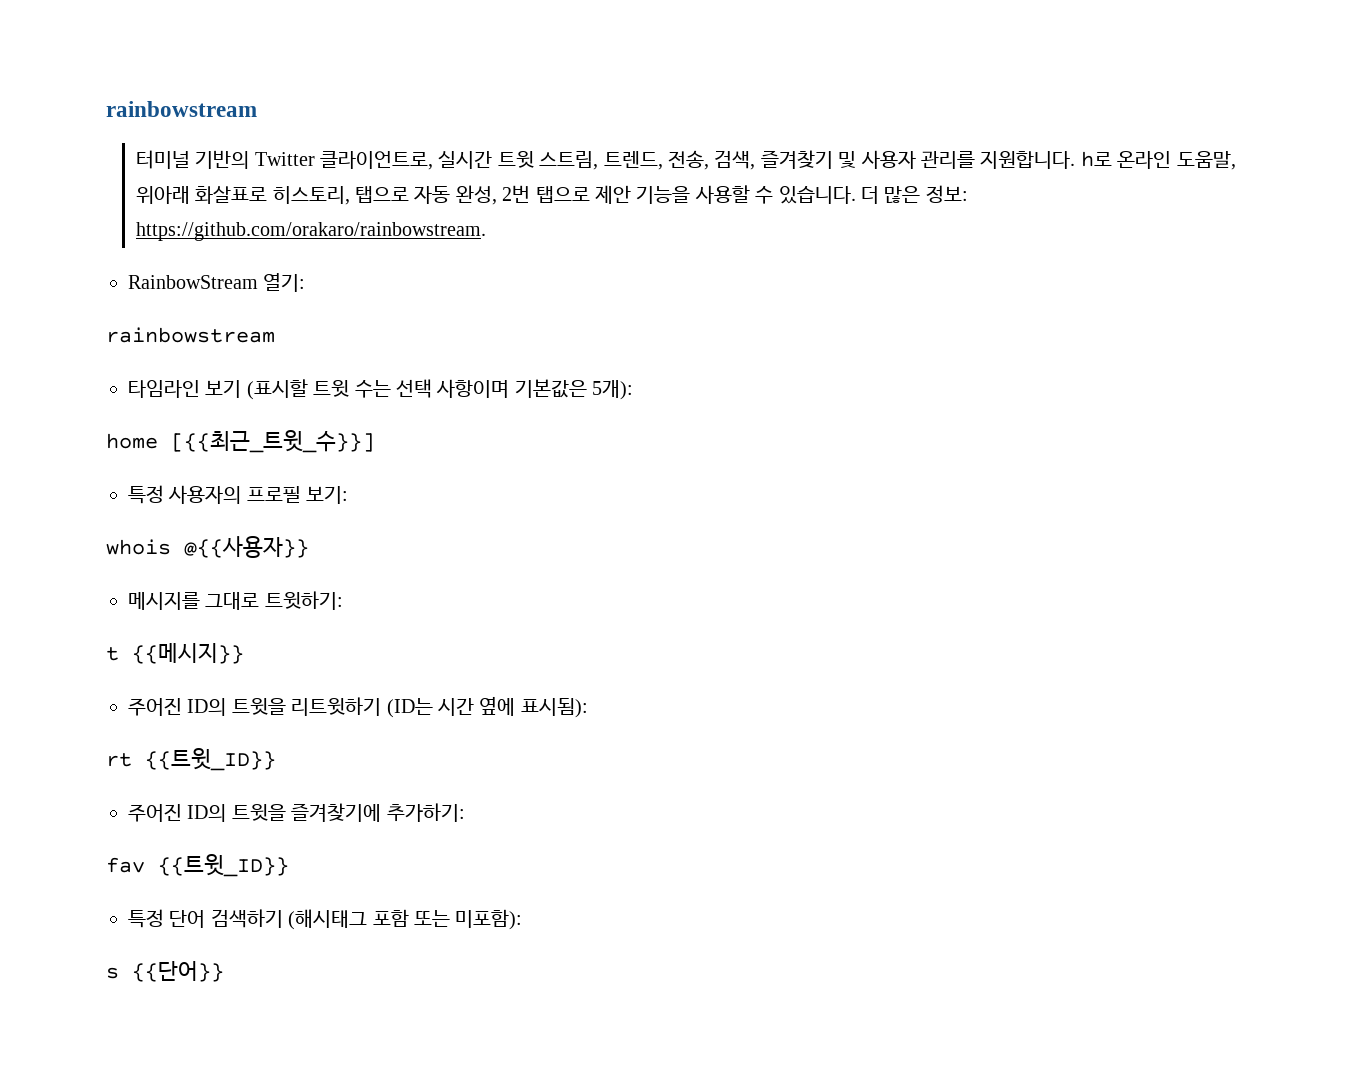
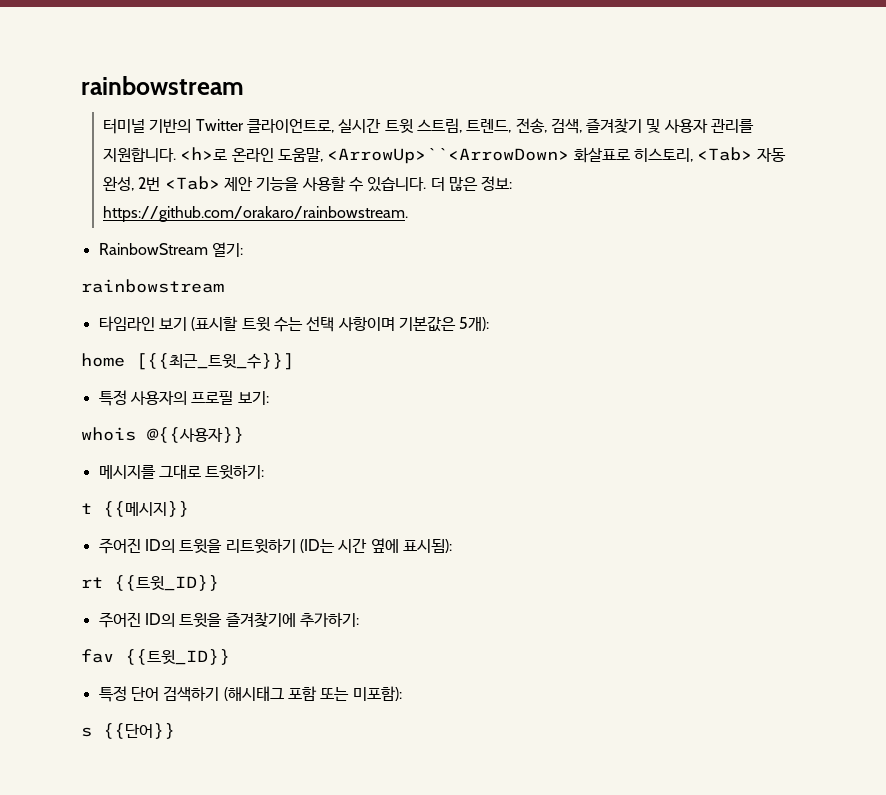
- 터미널 기반의 Twitter 클라이언트로, 실시간 트윗 스트림, 트렌드, 전송, 검색, 즐겨찾기 및 사용자 관리를 지원합니다. h로 온라인 도움말, 위아래 화살표로 히스토리, 탭으로 자동 완성, 2번 탭으로 제안 기능을 사용할 수 있습니다.
+ 터미널 기반의 Twitter 클라이언트로, 실시간 트윗 스트림, 트렌드, 전송, 검색, 즐겨찾기 및 사용자 관리를 지원합니다. <h>로 온라인 도움말, <ArrowUp>``<ArrowDown> 화살표로 히스토리, <Tab> 자동 완성, 2번 <Tab> 제안 기능을 사용할 수 있습니다.

